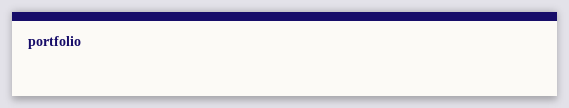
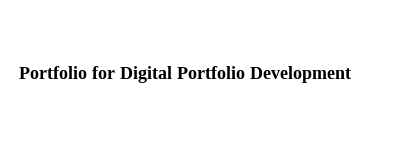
- portfolio
+ Portfolio for Digital Portfolio Development

